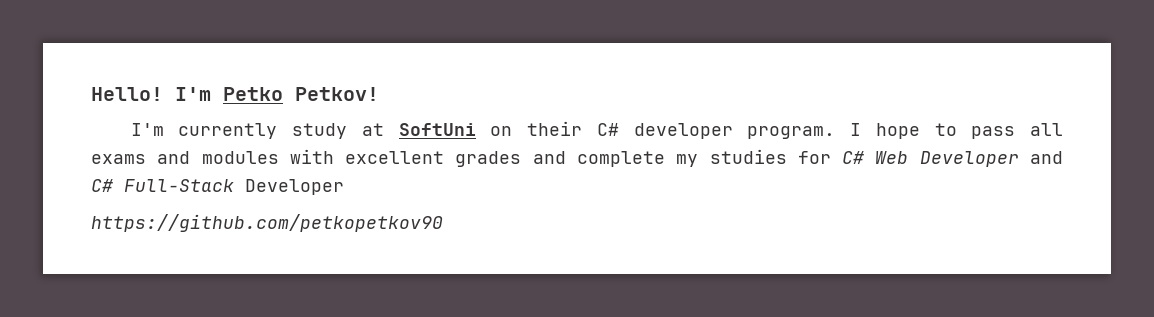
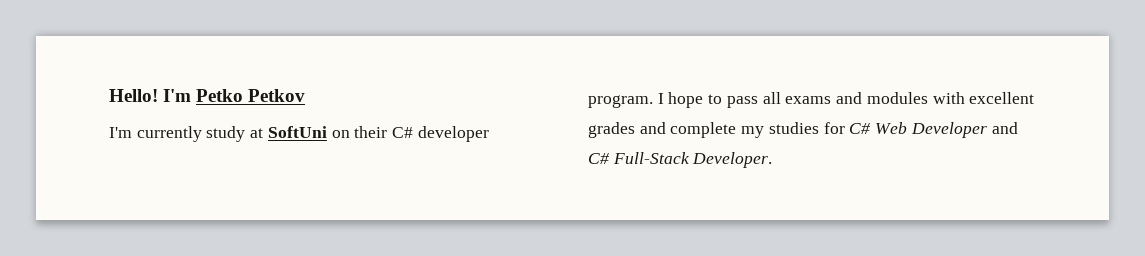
- I'm Petko Petkov!
+ I'm Petko Petkov
- I hope to pass all exams and modules with excellent grades and complete my studies for C# Web Developer and C# Full-Stack Developer
- https://github.com/petkopetkov90
+ I hope to pass all exams and modules with excellent grades and complete my studies for C# Web Developer and C# Full-Stack Developer.

